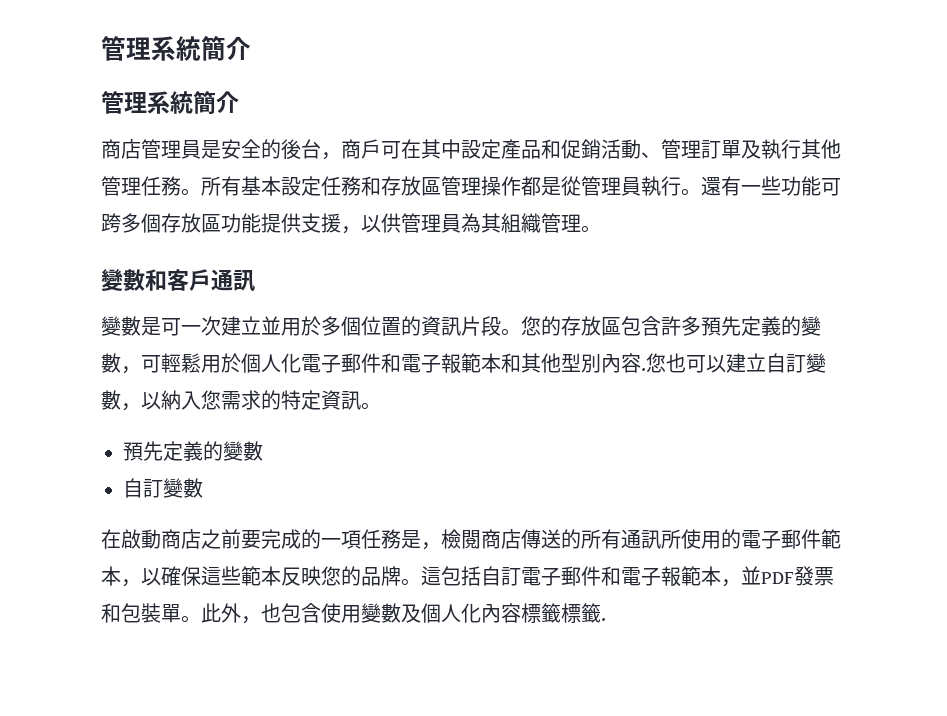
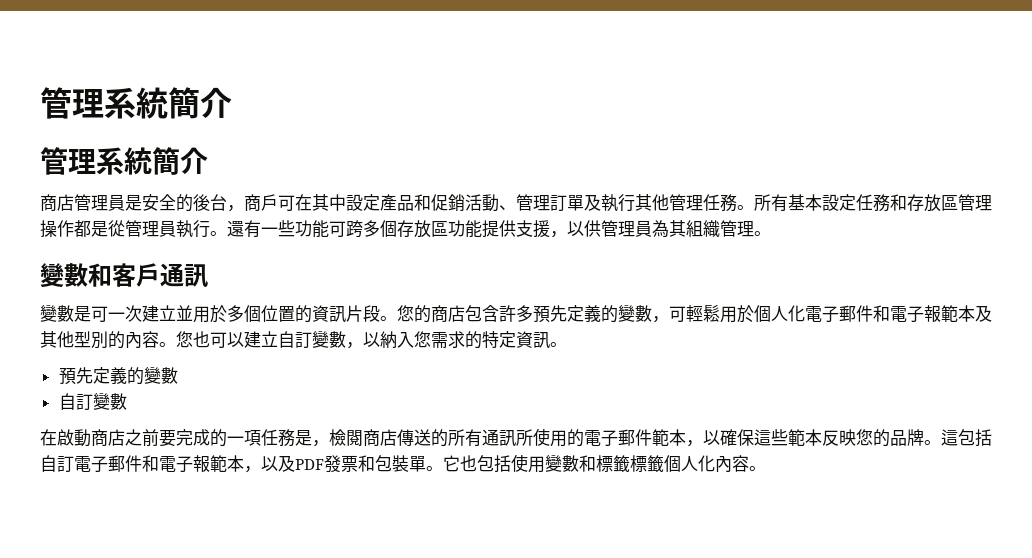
- 您的存放區包含許多預先定義的變數，可輕鬆用於個人化電子郵件和電子報範本和其他型別內容.
+ 您的商店包含許多預先定義的變數，可輕鬆用於個人化電子郵件和電子報範本及其他型別的內容。
- 這包括自訂電子郵件和電子報範本，並PDF發票和包裝單。
+ 這包括自訂電子郵件和電子報範本，以及PDF發票和包裝單。
- 此外，也包含使用變數及個人化內容標籤標籤.
+ 它也包括使用變數和標籤標籤個人化內容。

